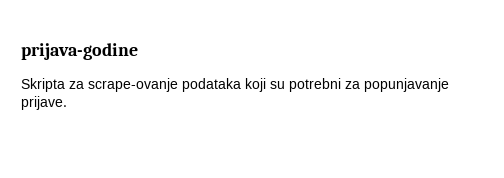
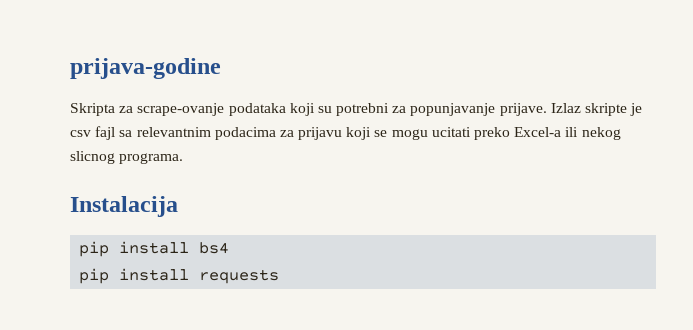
+ Izlaz skripte je csv fajl sa relevantnim podacima za prijavu koji se mogu ucitati preko Excel-a ili nekog slicnog programa.
+ Instalacija
+ pip install bs4
+ pip install requests

